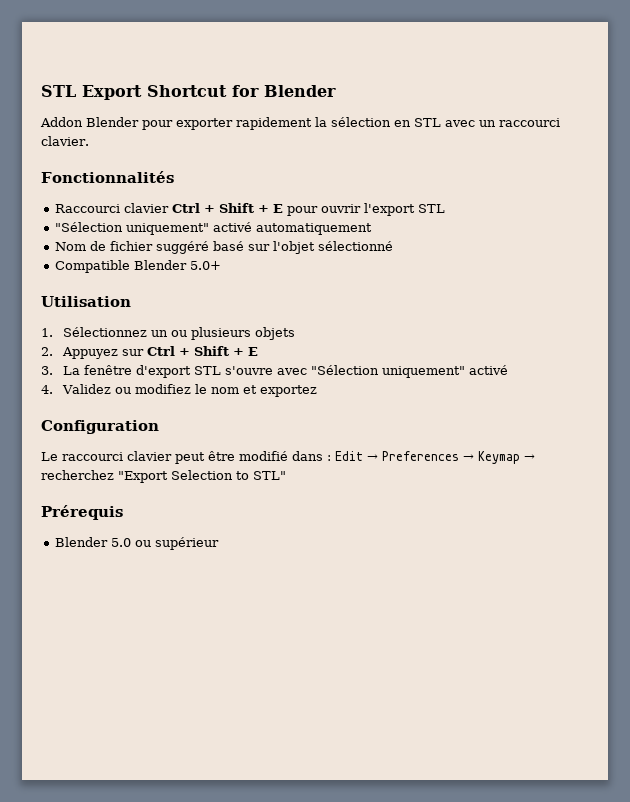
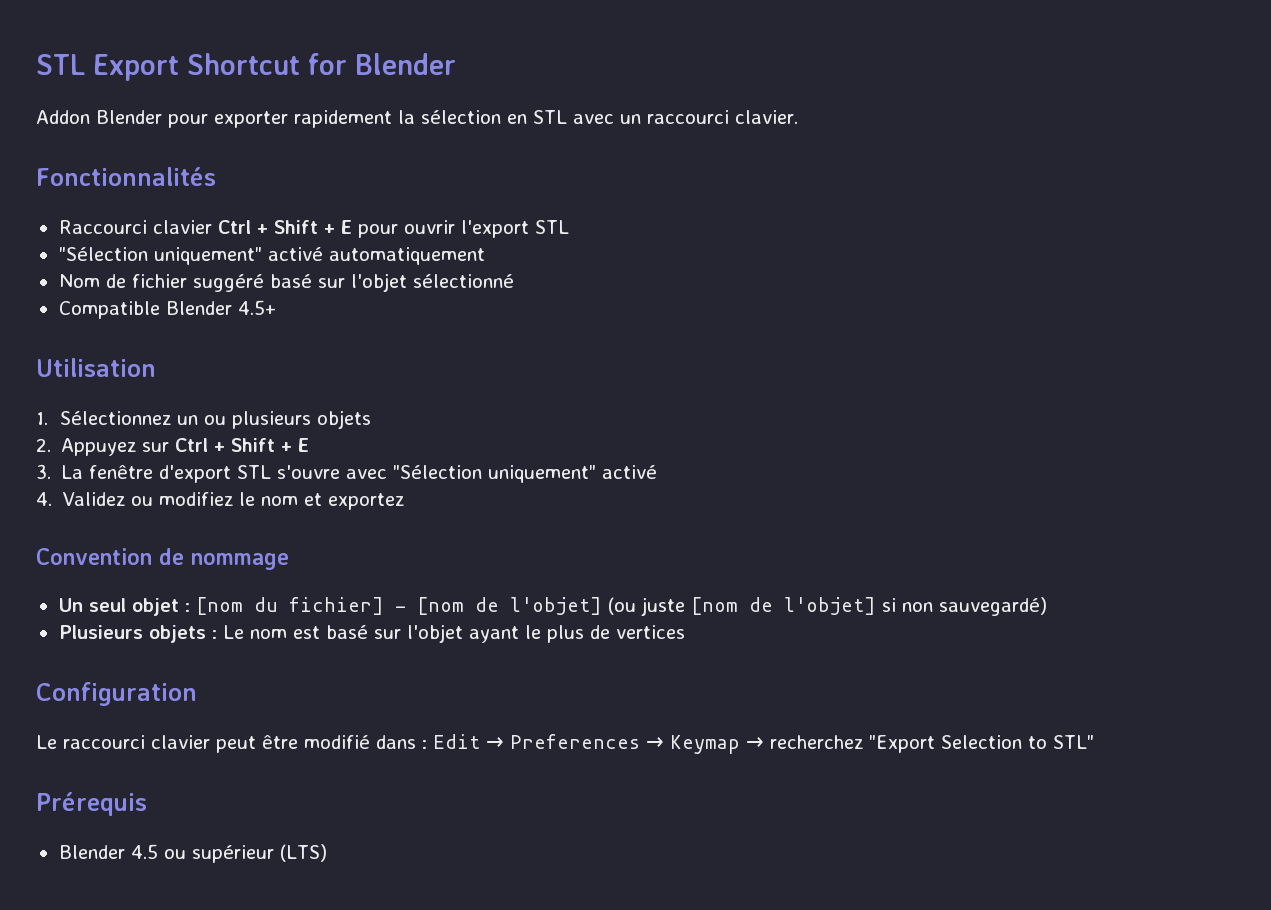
- Compatible Blender 5.0+
+ Compatible Blender 4.5+
+ Convention de nommage
+ Un seul objet : [nom du fichier] - [nom de l'objet] (ou juste [nom de l'objet] si non sauvegardé)
+ Plusieurs objets : Le nom est basé sur l'objet ayant le plus de vertices
- Blender 5.0 ou supérieur
+ Blender 4.5 ou supérieur (LTS)

